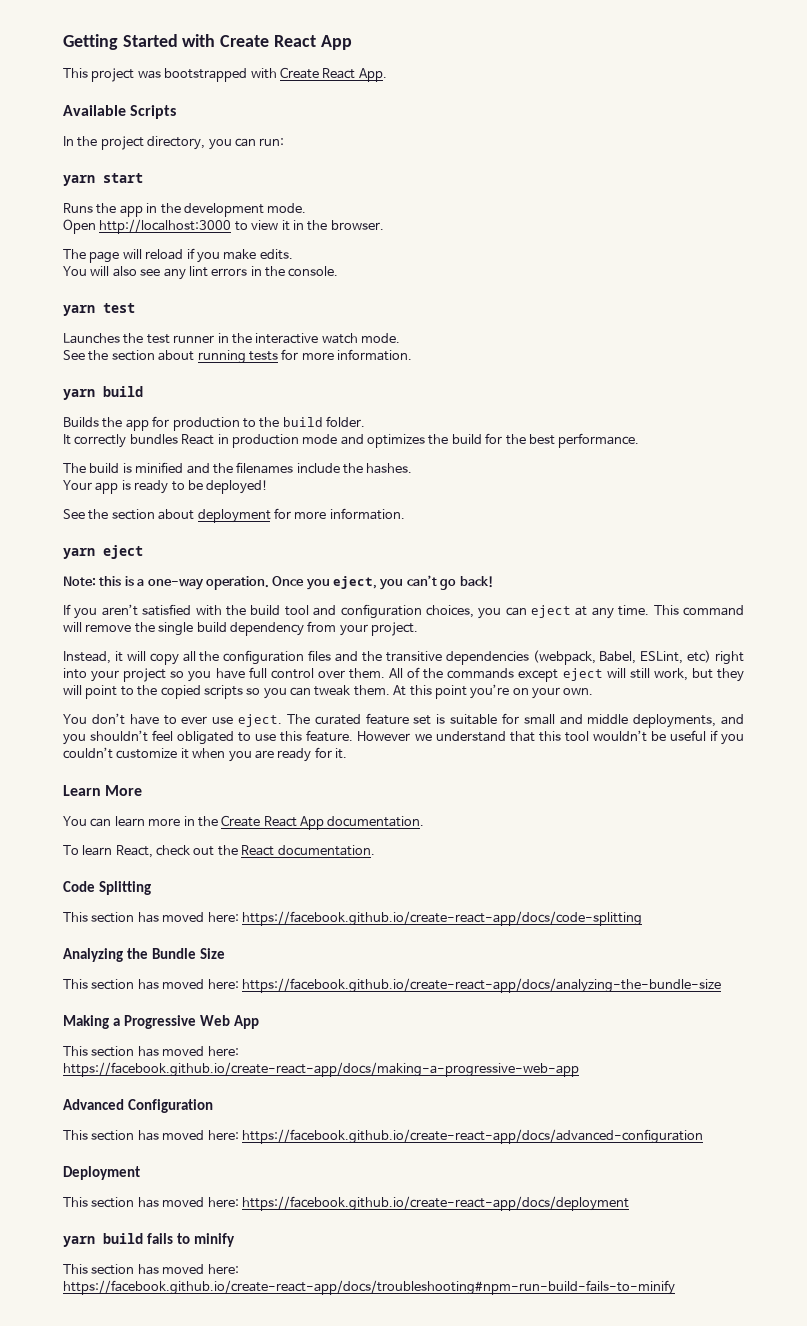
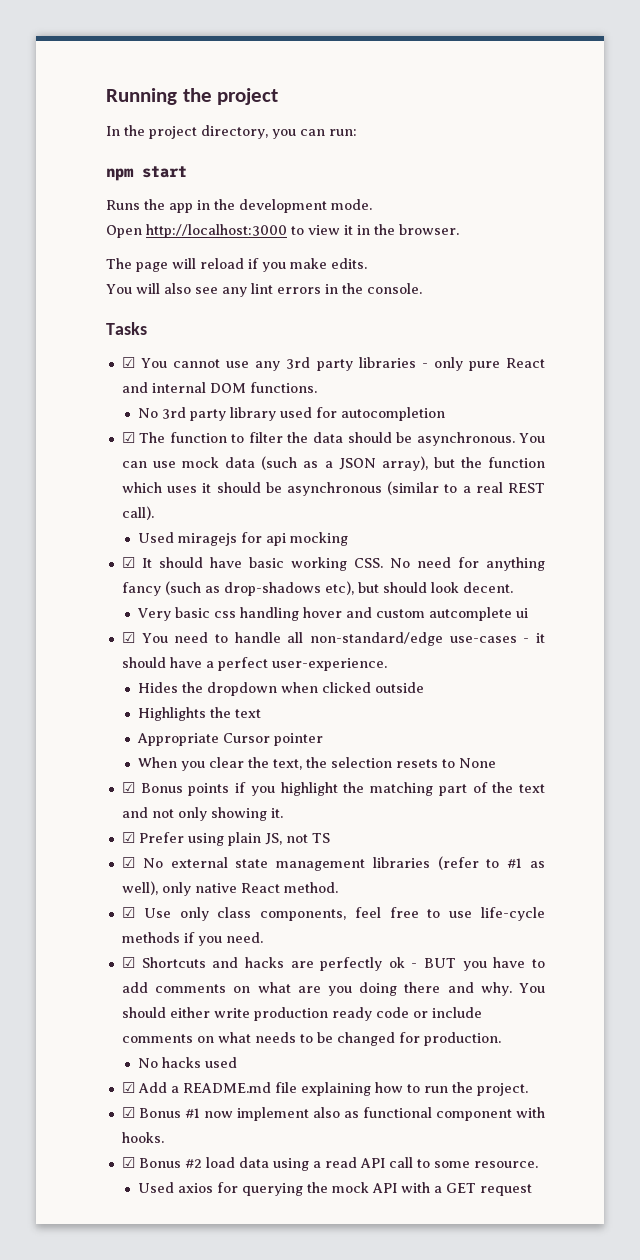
- Getting Started with Create React App
- This project was bootstrapped with Create React App.
- Available Scripts
+ Running the project
- yarn start
+ npm start
- yarn test
- Launches the test runner in the interactive watch mode.
- See the section about running tests for more information.
- yarn build
- Builds the app for production to the build folder.
- It correctly bundles React in production mode and optimizes the build for the best performance.
- The build is minified and the filenames include the hashes.
- Your app is ready to be deployed!
- See the section about deployment for more information.
- yarn eject
- Note: this is a one-way operation. Once you eject, you can’t go back!
- If you aren’t satisfied with the build tool and configuration choices, you can eject at any time. This command will remove the single build dependency from your project.
- Instead, it will copy all the configuration files and the transitive dependencies (webpack, Babel, ESLint, etc) right into your project so you have full control over them. All of the commands except eject will still work, but they will point to the copied scripts so you can tweak them. At this point you’re on your own.
- You don’t have to ever use eject. The curated feature set is suitable for small and middle deployments, and you shouldn’t feel obligated to use this feature. However we understand that this tool wouldn’t be useful if you couldn’t customize it when you are ready for it.
- Learn More
- You can learn more in the Create React App documentation.
- To learn React, check out the React documentation.
- Code Splitting
- This section has moved here: https://facebook.github.io/create-react-app/docs/code-splitting
- Analyzing the Bundle Size
- This section has moved here: https://facebook.github.io/create-react-app/docs/analyzing-the-bundle-size
- Making a Progressive Web App
- This section has moved here: https://facebook.github.io/create-react-app/docs/making-a-progressive-web-app
- Advanced Configuration
- This section has moved here: https://facebook.github.io/create-react-app/docs/advanced-configuration
- Deployment
- This section has moved here: https://facebook.github.io/create-react-app/docs/deployment
- yarn build fails to minify
- This section has moved here: https://facebook.github.io/create-react-app/docs/troubleshooting#npm-run-build-fails-to-minify
+ Tasks
+ ☑ You cannot use any 3rd party libraries - only pure React and internal DOM functions.
+ No 3rd party library used for autocompletion
+ ☑ The function to filter the data should be asynchronous. You can use mock data (such as a JSON array), but the function which uses it should be asynchronous (similar to a real REST call).
+ Used miragejs for api mocking
+ ☑ It should have basic working CSS. No need for anything fancy (such as drop-shadows etc), but should look decent.
+ Very basic css handling hover and custom autcomplete ui
+ ☑ You need to handle all non-standard/edge use-cases - it should have a perfect user-experience.
+ Hides the dropdown when clicked outside
+ Highlights the text
+ Appropriate Cursor pointer
+ When you clear the text, the selection resets to None
+ ☑ Bonus points if you highlight the matching part of the text and not only showing it.
+ ☑ Prefer using plain JS, not TS
+ ☑ No external state management libraries (refer to #1 as well), only native React method.
+ ☑ Use only class components, feel free to use life-cycle methods if you need.
+ ☑ Shortcuts and hacks are perfectly ok - BUT you have to add comments on what are you doing there and why. You should either write production ready code or include comments on what needs to be changed for production.
+ No hacks used
+ ☑ Add a README.md file explaining how to run the project.
+ ☑ Bonus #1 now implement also as functional component with hooks.
+ ☑ Bonus #2 load data using a read API call to some resource.
+ Used axios for querying the mock API with a GET request

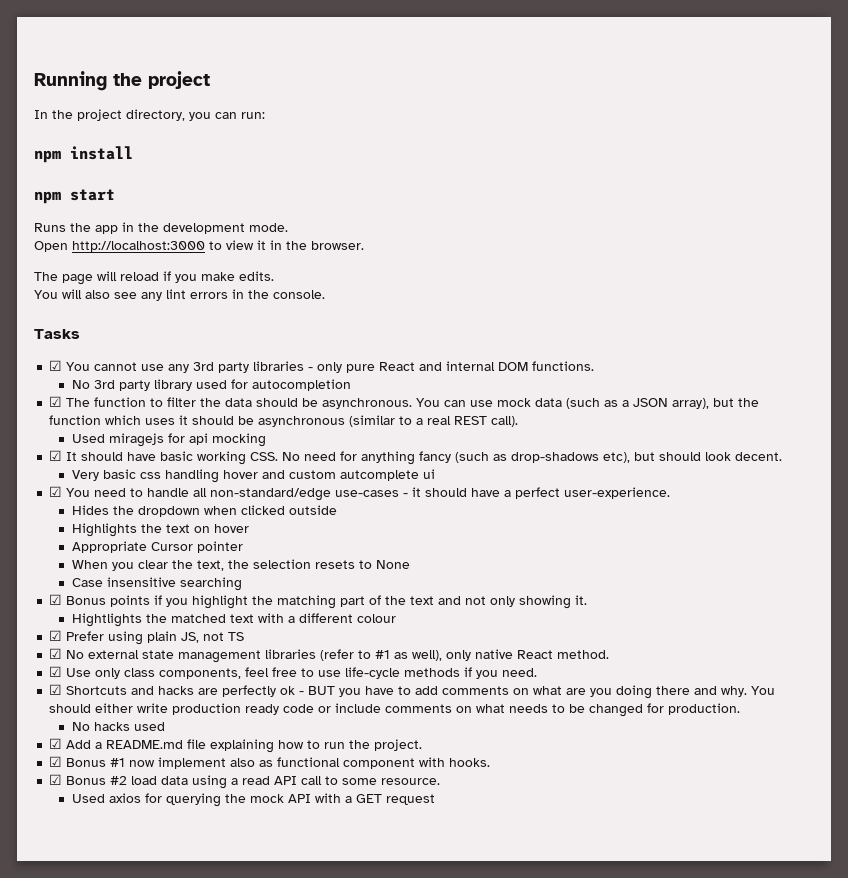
+ npm install
- Highlights the text
+ Highlights the text on hover
+ Case insensitive searching
+ Hightlights the matched text with a different colour

